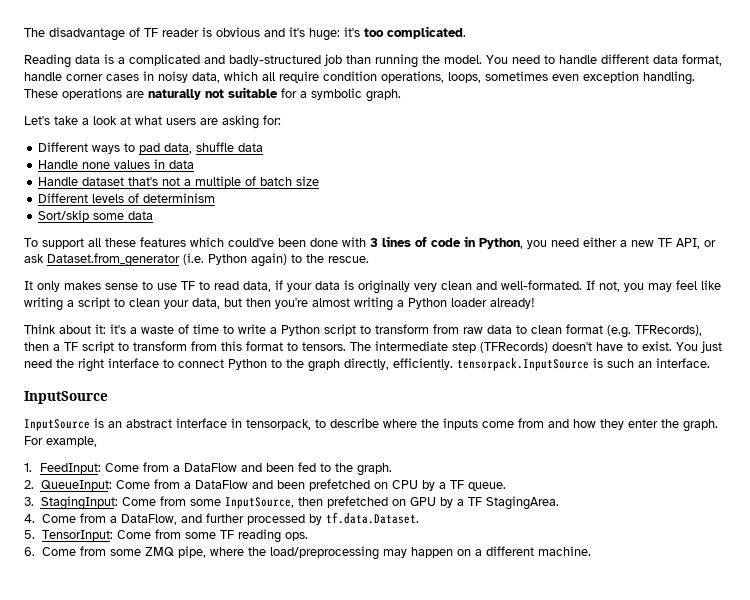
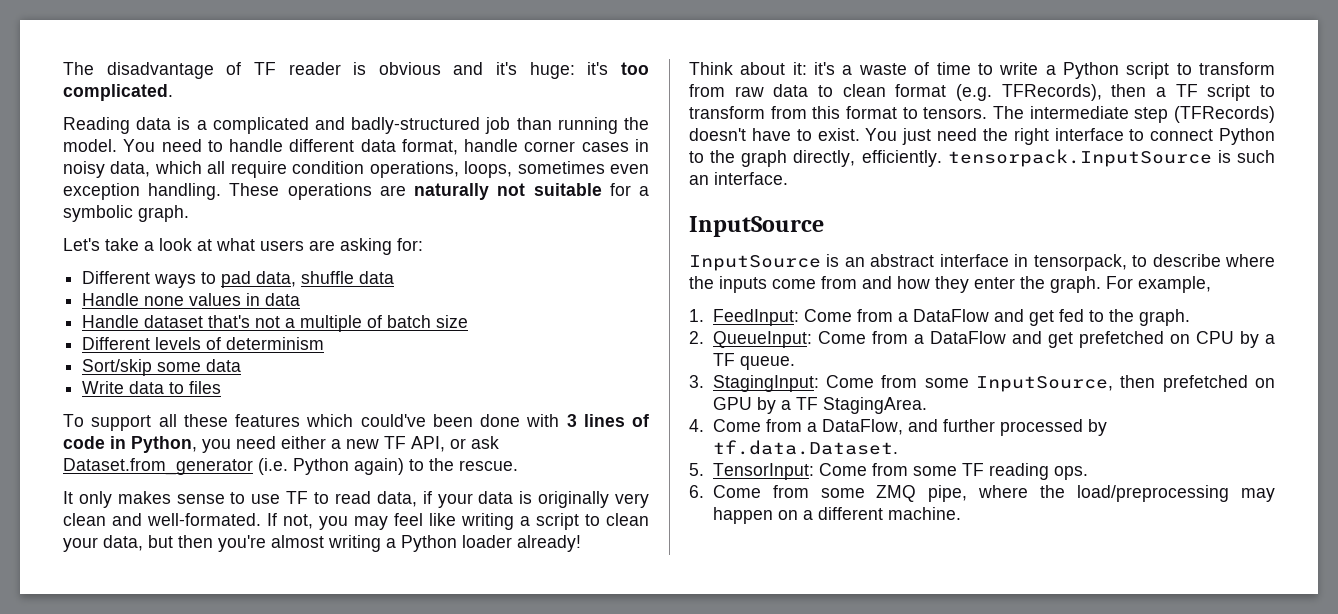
+ Write data to files
- 1. FeedInput: Come from a DataFlow and been fed to the graph.
+ 1. FeedInput: Come from a DataFlow and get fed to the graph.
- 2. QueueInput: Come from a DataFlow and been prefetched on CPU by a TF queue.
+ 2. QueueInput: Come from a DataFlow and get prefetched on CPU by a TF queue.

